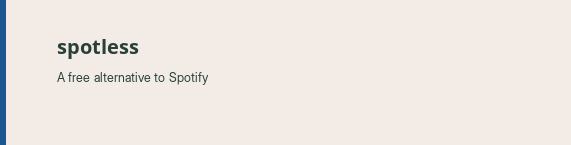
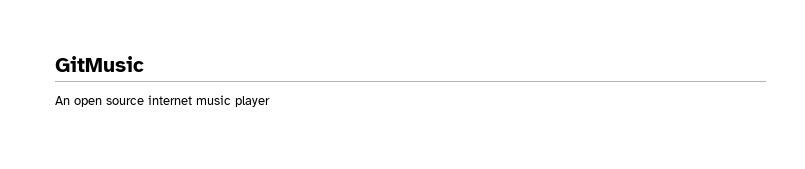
- spotless
- A free alternative to Spotify
+ GitMusic
+ An open source internet music player

